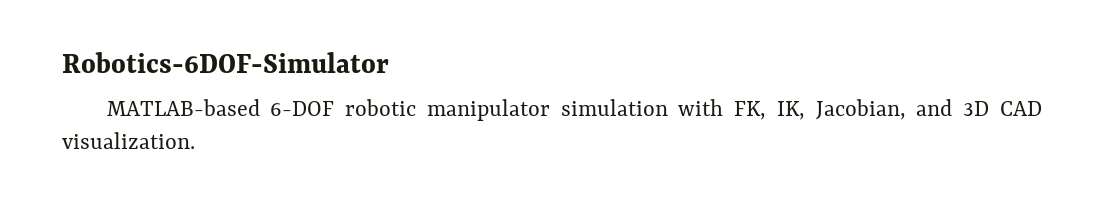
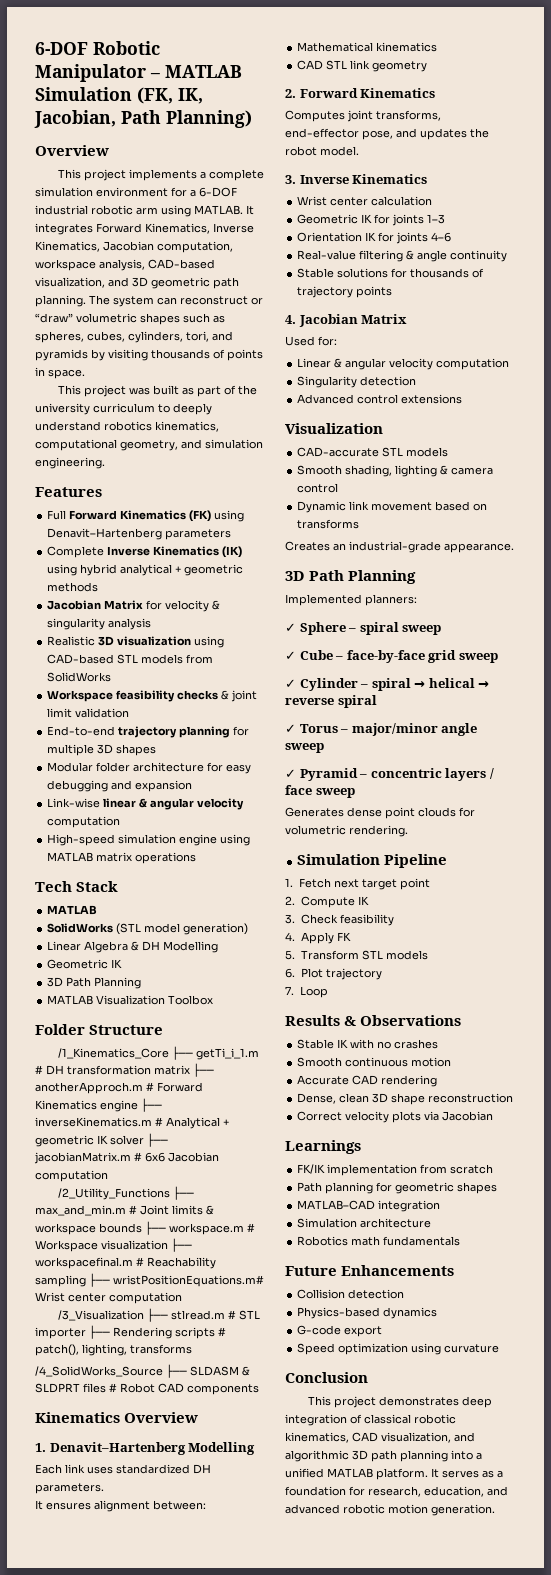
- Robotics-6DOF-Simulator
- MATLAB-based 6-DOF robotic manipulator simulation with FK, IK, Jacobian, and 3D CAD visualization.
+ 6-DOF Robotic Manipulator – MATLAB Simulation (FK, IK, Jacobian, Path Planning)
+ Overview
+ This project implements a complete simulation environment for a 6-DOF industrial robotic arm using MATLAB. It integrates Forward Kinematics, Inverse Kinematics, Jacobian computation, workspace analysis, CAD-based visualization, and 3D geometric path planning. The system can reconstruct or “draw” volumetric shapes such as spheres, cubes, cylinders, tori, and pyramids by visiting thousands of points in space.
+ This project was built as part of the university curriculum to deeply understand robotics kinematics, computational geometry, and simulation engineering.
+ Features
+ Full Forward Kinematics (FK) using Denavit–Hartenberg parameters
+ Complete Inverse Kinematics (IK) using hybrid analytical + geometric methods
+ Jacobian Matrix for velocity & singularity analysis
+ Realistic 3D visualization using CAD-based STL models from SolidWorks
+ Workspace feasibility checks & joint limit validation
+ End-to-end trajectory planning for multiple 3D shapes
+ Modular folder architecture for easy debugging and expansion
+ Link-wise linear & angular velocity computation
+ High-speed simulation engine using MATLAB matrix operations
+ Tech Stack
+ MATLAB
+ SolidWorks (STL model generation)
+ Linear Algebra & DH Modelling
+ Geometric IK
+ 3D Path Planning
+ MATLAB Visualization Toolbox
+ Folder Structure
+ /1_Kinematics_Core ├── getTi_i_1.m # DH transformation matrix ├── anotherApproch.m # Forward Kinematics engine ├── inverseKinematics.m # Analytical + geometric IK solver ├── jacobianMatrix.m # 6x6 Jacobian computation
+ /2_Utility_Functions ├── max_and_min.m # Joint limits & workspace bounds ├── workspace.m # Workspace visualization ├── workspacefinal.m # Reachability sampling ├── wristPositionEquations.m# Wrist center computation
+ /3_Visualization ├── stlread.m # STL importer ├── Rendering scripts # patch(), lighting, transforms
+ /4_SolidWorks_Source ├── SLDASM & SLDPRT files # Robot CAD components
+ Kinematics Overview
+ 1. Denavit–Hartenberg Modelling
+ Each link uses standardized DH parameters.
+ It ensures alignment between:
+ Mathematical kinematics
+ CAD STL link geometry
+ 2. Forward Kinematics
+ Computes joint transforms, end-effector pose, and updates the robot model.
+ 3. Inverse Kinematics
+ Wrist center calculation
+ Geometric IK for joints 1–3
+ Orientation IK for joints 4–6
+ Real-value filtering & angle continuity
+ Stable solutions for thousands of trajectory points
+ 4. Jacobian Matrix
+ Used for:
+ Linear & angular velocity computation
+ Singularity detection
+ Advanced control extensions
+ Visualization
+ CAD-accurate STL models
+ Smooth shading, lighting & camera control
+ Dynamic link movement based on transforms
+ Creates an industrial-grade appearance.
+ 3D Path Planning
+ Implemented planners:
+ ✓ Sphere – spiral sweep
+ ✓ Cube – face-by-face grid sweep
+ ✓ Cylinder – spiral → helical → reverse spiral
+ ✓ Torus – major/minor angle sweep
+ ✓ Pyramid – concentric layers / face sweep
+ Generates dense point clouds for volumetric rendering.
+ Simulation Pipeline
+ 1. Fetch next target point
+ 2. Compute IK
+ 3. Check feasibility
+ 4. Apply FK
+ 5. Transform STL models
+ 6. Plot trajectory
+ 7. Loop
+ Results & Observations
+ Stable IK with no crashes
+ Smooth continuous motion
+ Accurate CAD rendering
+ Dense, clean 3D shape reconstruction
+ Correct velocity plots via Jacobian
+ Learnings
+ FK/IK implementation from scratch
+ Path planning for geometric shapes
+ MATLAB–CAD integration
+ Simulation architecture
+ Robotics math fundamentals
+ Future Enhancements
+ Collision detection
+ Physics-based dynamics
+ G-code export
+ Speed optimization using curvature
+ Conclusion
+ This project demonstrates deep integration of classical robotic kinematics, CAD visualization, and algorithmic 3D path planning into a unified MATLAB platform. It serves as a foundation for research, education, and advanced robotic motion generation.

